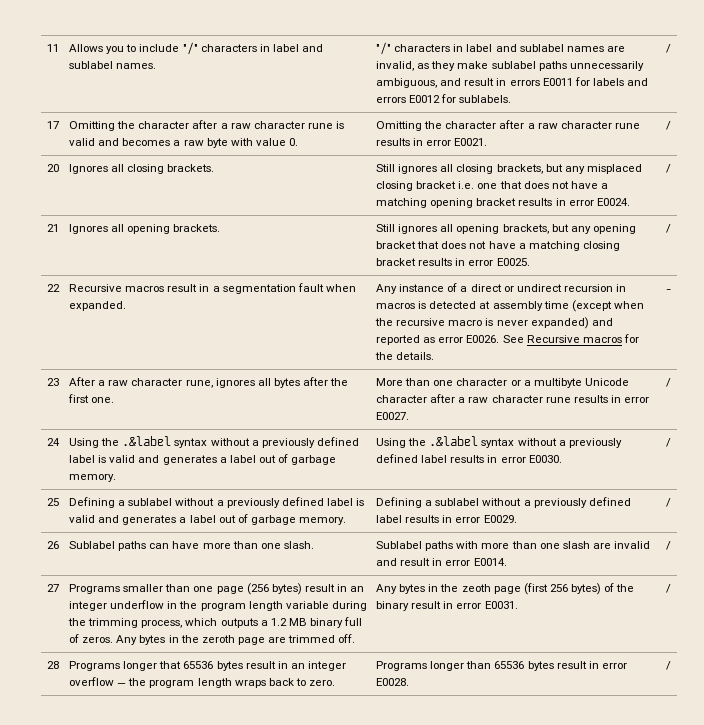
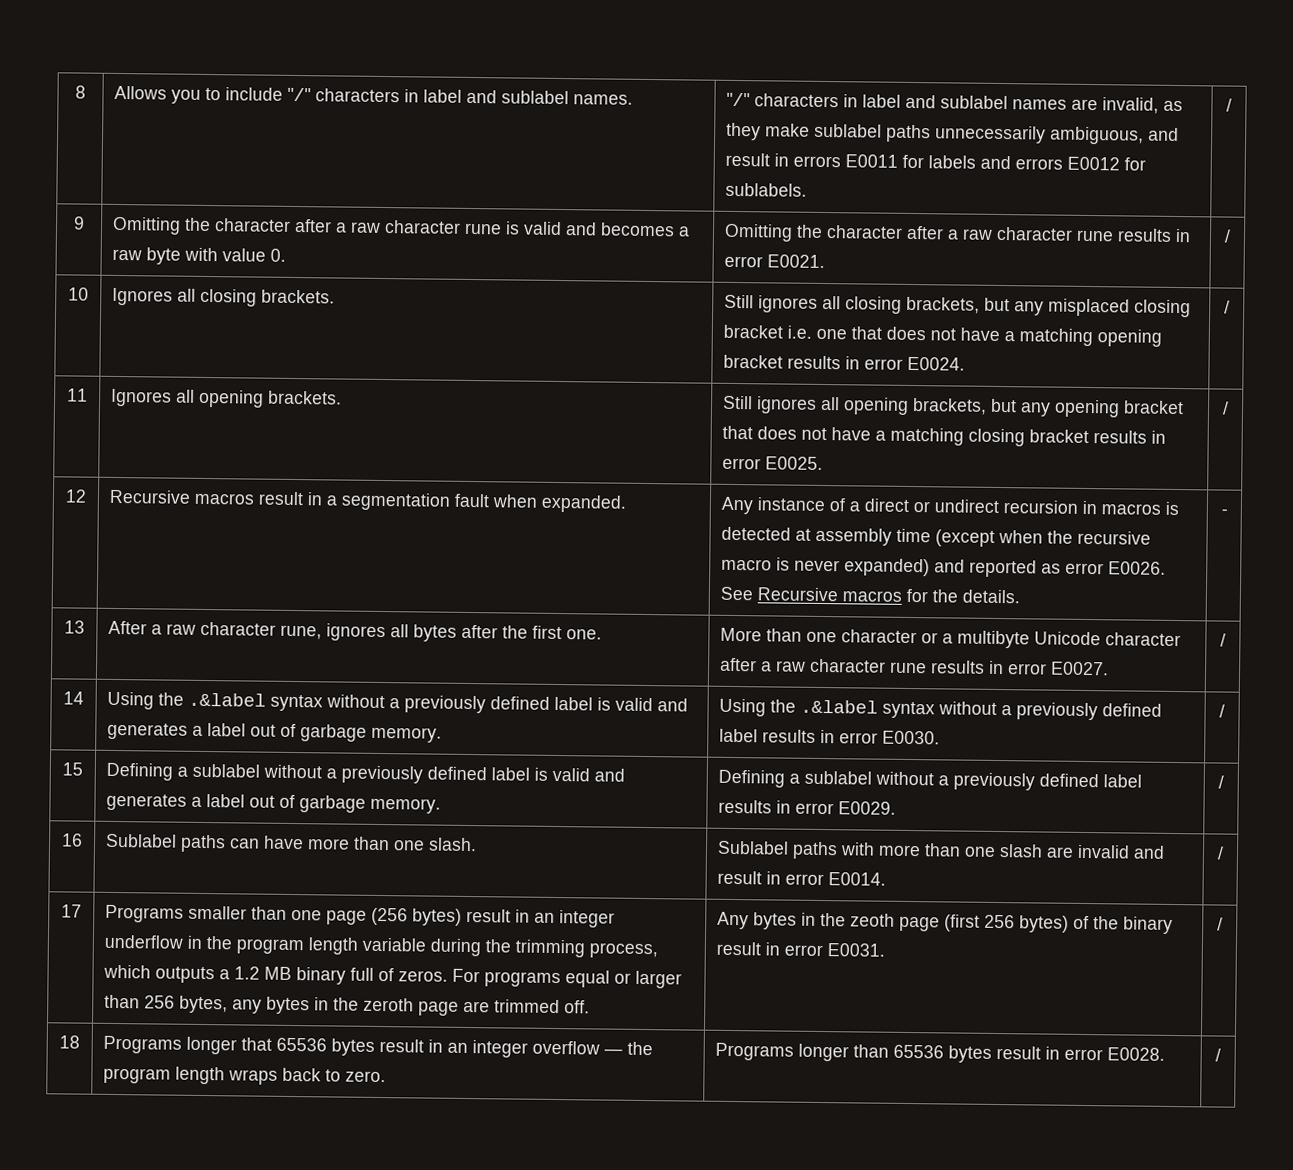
- 11
+ 8
- 17 | Omitting the character after a raw character rune is valid and becomes a raw byte with value 0. | Omitting the character after a raw character rune results in error E0021. | /
+ 9 | Omitting the character after a raw character rune is valid and becomes a raw byte with value 0. | Omitting the character after a raw character rune results in error E0021. | /
- 20 | Ignores all closing brackets. | Still ignores all closing brackets, but any misplaced closing bracket i.e. one that does not have a matching opening bracket results in error E0024. | /
+ 10 | Ignores all closing brackets. | Still ignores all closing brackets, but any misplaced closing bracket i.e. one that does not have a matching opening bracket results in error E0024. | /
- 21 | Ignores all opening brackets. | Still ignores all opening brackets, but any opening bracket that does not have a matching closing bracket results in error E0025. | /
+ 11 | Ignores all opening brackets. | Still ignores all opening brackets, but any opening bracket that does not have a matching closing bracket results in error E0025. | /
- 22
+ 12
- 23 | After a raw character rune, ignores all bytes after the first one. | More than one character or a multibyte Unicode character after a raw character rune results in error E0027. | /
+ 13 | After a raw character rune, ignores all bytes after the first one. | More than one character or a multibyte Unicode character after a raw character rune results in error E0027. | /
- 24 | Using the .&label syntax without a previously defined label is valid and generates a label out of garbage memory. | Using the .&label syntax without a previously defined label results in error E0030. | /
+ 14 | Using the .&label syntax without a previously defined label is valid and generates a label out of garbage memory. | Using the .&label syntax without a previously defined label results in error E0030. | /
- 25 | Defining a sublabel without a previously defined label is valid and generates a label out of garbage memory. | Defining a sublabel without a previously defined label results in error E0029. | /
+ 15 | Defining a sublabel without a previously defined label is valid and generates a label out of garbage memory. | Defining a sublabel without a previously defined label results in error E0029. | /
- 26 | Sublabel paths can have more than one slash. | Sublabel paths with more than one slash are invalid and result in error E0014. | /
+ 16 | Sublabel paths can have more than one slash. | Sublabel paths with more than one slash are invalid and result in error E0014. | /
- 27
+ 17
- Any bytes in the zeroth page are trimmed off.
+ For programs equal or larger than 256 bytes, any bytes in the zeroth page are trimmed off.
- 28 | Programs longer that 65536 bytes result in an integer overflow — the program length wraps back to zero. | Programs longer than 65536 bytes result in error E0028. | /
+ 18 | Programs longer that 65536 bytes result in an integer overflow — the program length wraps back to zero. | Programs longer than 65536 bytes result in error E0028. | /

